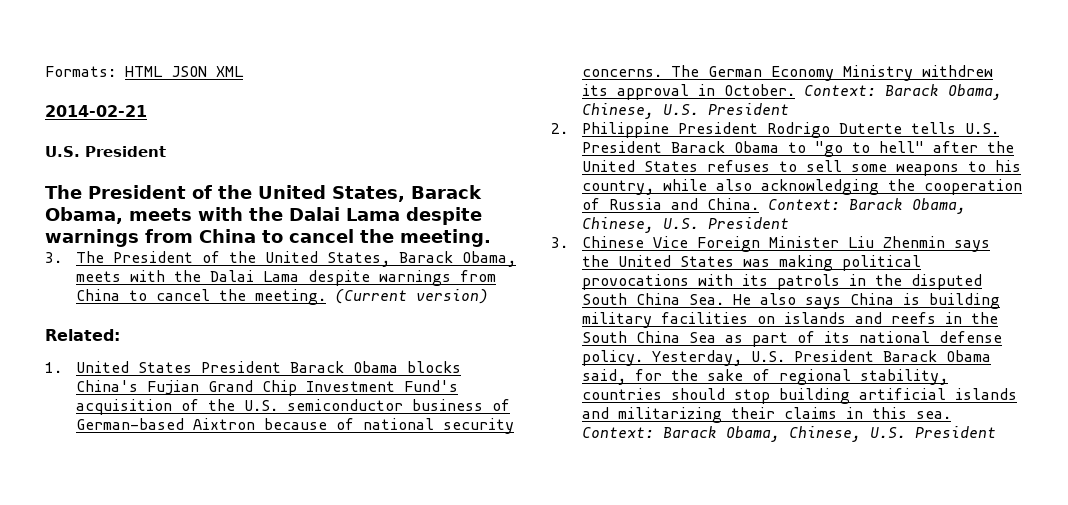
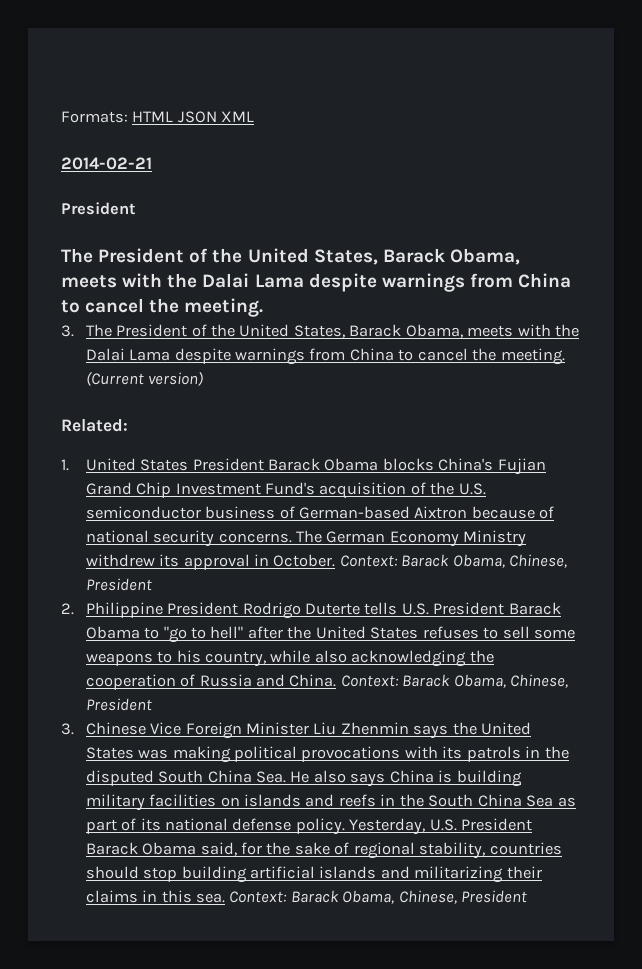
  2014-02-21
- U.S. President
+ President
- The German Economy Ministry withdrew its approval in October. Context: Barack Obama, Chinese, U.S. President
+ The German Economy Ministry withdrew its approval in October. Context: Barack Obama, Chinese, President
- 2. Philippine President Rodrigo Duterte tells U.S. President Barack Obama to "go to hell" after the United States refuses to sell some weapons to his country, while also acknowledging the cooperation of Russia and China. Context: Barack Obama, Chinese, U.S. President
+ 2. Philippine President Rodrigo Duterte tells U.S. President Barack Obama to "go to hell" after the United States refuses to sell some weapons to his country, while also acknowledging the cooperation of Russia and China. Context: Barack Obama, Chinese, President
- Yesterday, U.S. President Barack Obama said, for the sake of regional stability, countries should stop building artificial islands and militarizing their claims in this sea. Context: Barack Obama, Chinese, U.S. President
+ Yesterday, U.S. President Barack Obama said, for the sake of regional stability, countries should stop building artificial islands and militarizing their claims in this sea. Context: Barack Obama, Chinese, President

